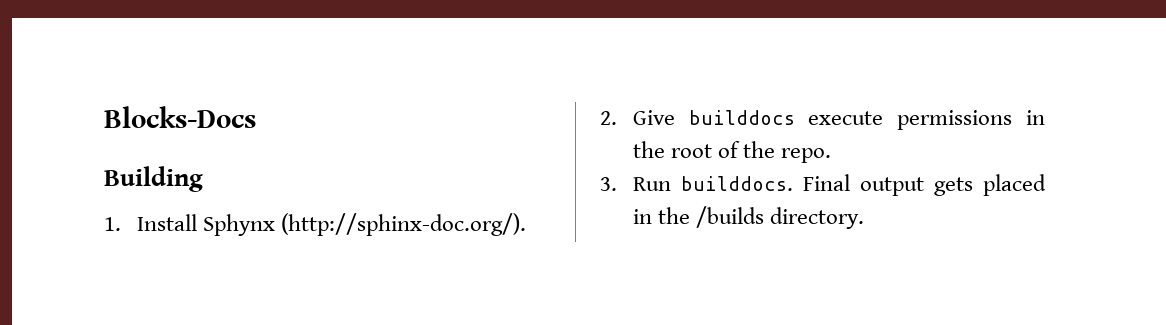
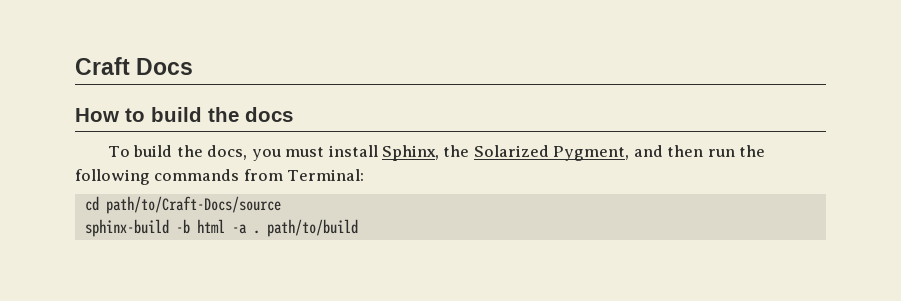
- Blocks-Docs
- Building
- 1. Install Sphynx (http://sphinx-doc.org/).
- 2. Give builddocs execute permissions in the root of the repo.
- 3. Run builddocs. Final output gets placed in the /builds directory.
+ Craft Docs
+ How to build the docs
+ To build the docs, you must install Sphinx, the Solarized Pygment, and then run the following commands from Terminal:
+ cd path/to/Craft-Docs/source
+ sphinx-build -b html -a . path/to/build

